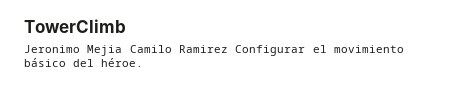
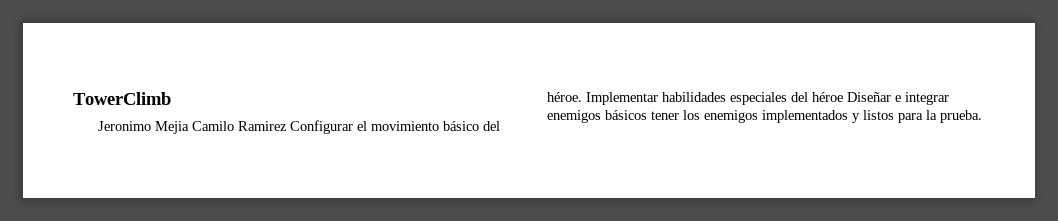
+ Implementar habilidades especiales del héroe Diseñar e integrar enemigos básicos tener los enemigos implementados y listos para la prueba.

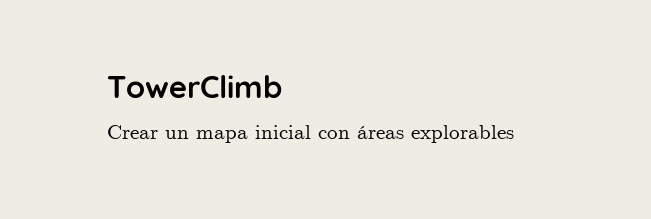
- Jeronimo Mejia Camilo Ramirez Configurar el movimiento básico del héroe. Implementar habilidades especiales del héroe Diseñar e integrar enemigos básicos tener los enemigos implementados y listos para la prueba.
+ Crear un mapa inicial con áreas explorables

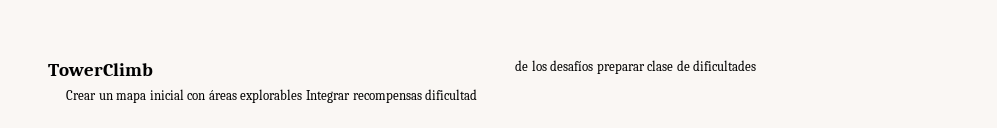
- Crear un mapa inicial con áreas explorables
+ Crear un mapa inicial con áreas explorables Integrar recompensas dificultad de los desafíos preparar clase de dificultades

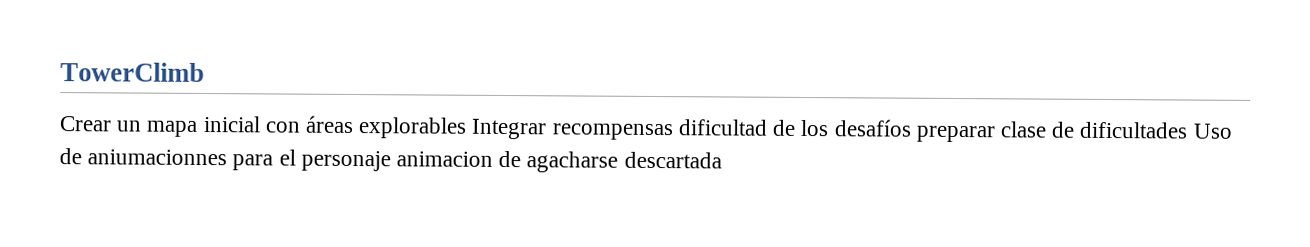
- Crear un mapa inicial con áreas explorables Integrar recompensas dificultad de los desafíos preparar clase de dificultades
+ Crear un mapa inicial con áreas explorables Integrar recompensas dificultad de los desafíos preparar clase de dificultades Uso de aniumacionnes para el personaje animacion de agacharse descartada

